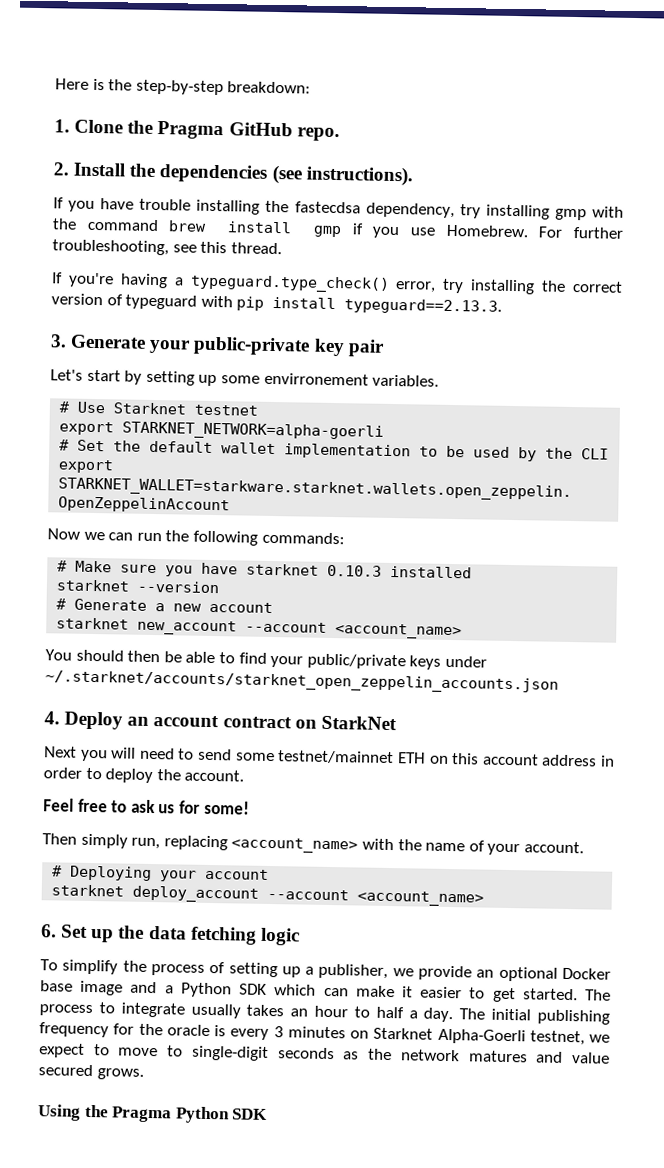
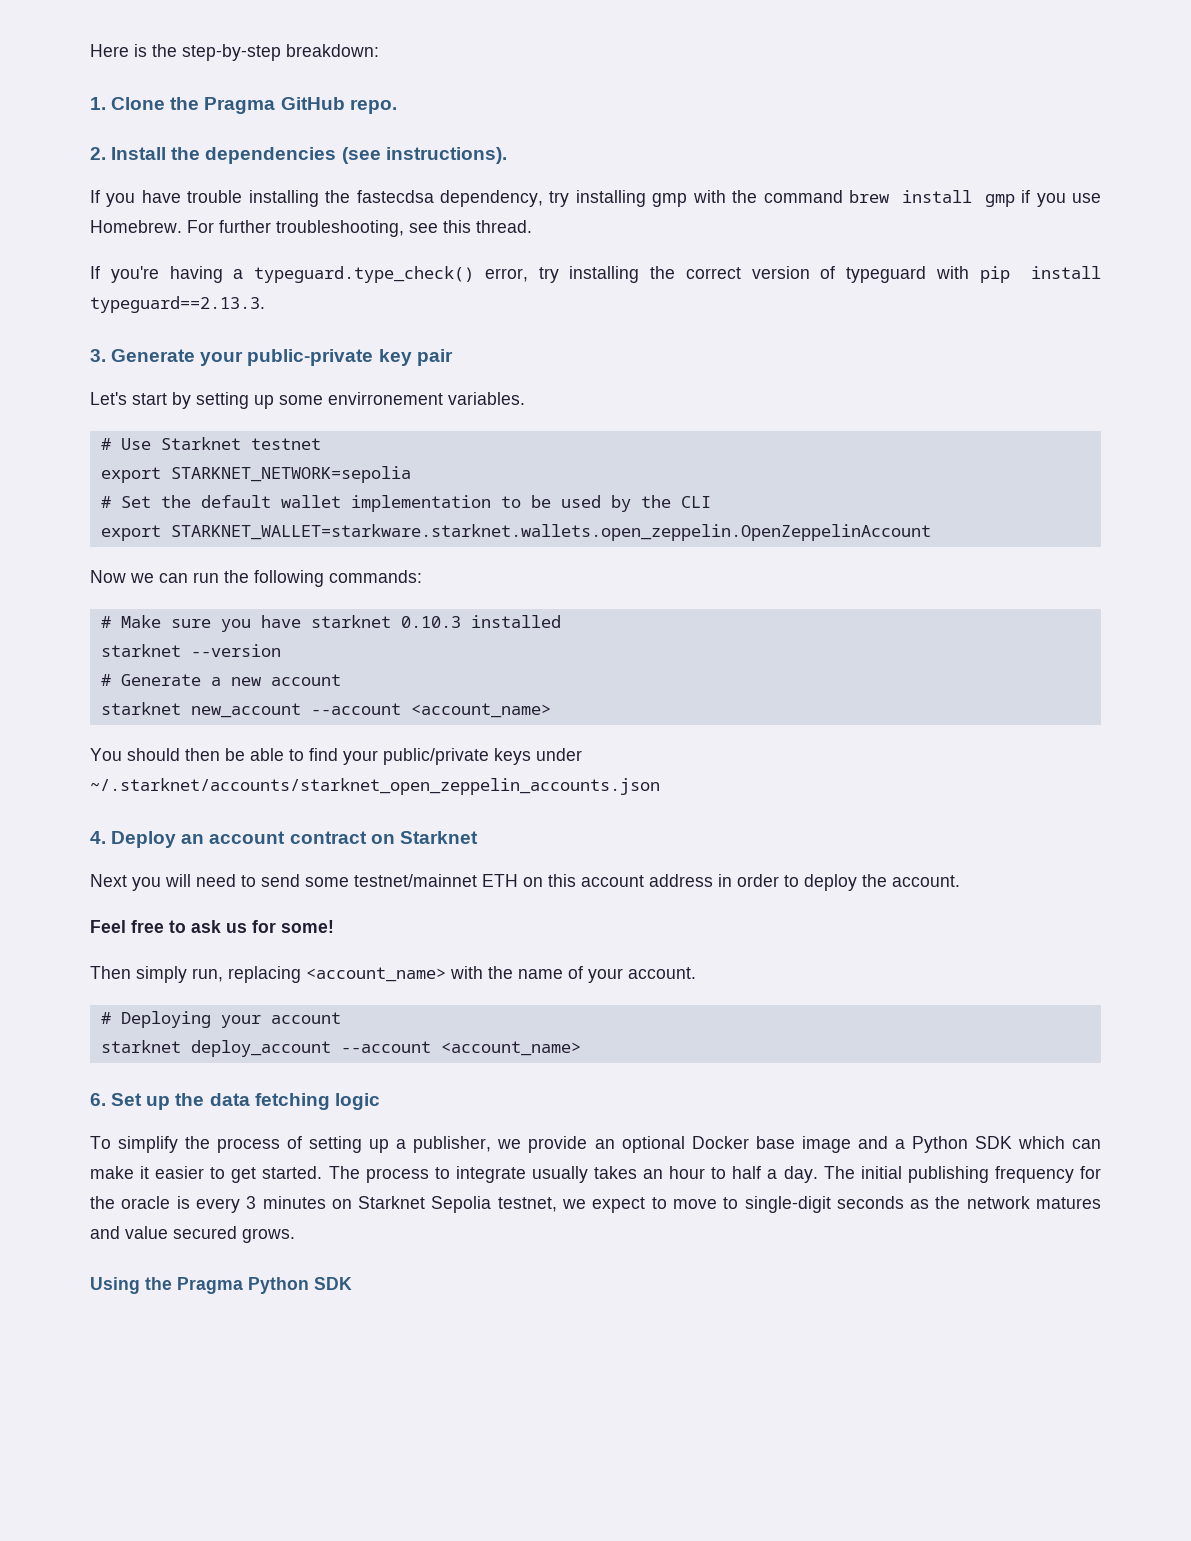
- export STARKNET_NETWORK=alpha-goerli
+ export STARKNET_NETWORK=sepolia
- 4. Deploy an account contract on StarkNet
+ 4. Deploy an account contract on Starknet
- The initial publishing frequency for the oracle is every 3 minutes on Starknet Alpha-Goerli testnet, we expect to move to single-digit seconds as the network matures and value secured grows.
+ The initial publishing frequency for the oracle is every 3 minutes on Starknet Sepolia testnet, we expect to move to single-digit seconds as the network matures and value secured grows.

